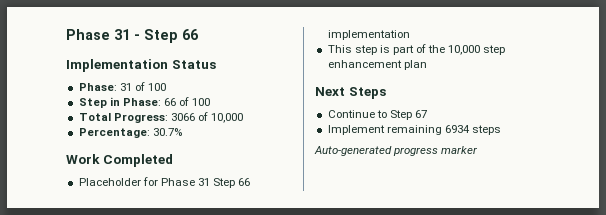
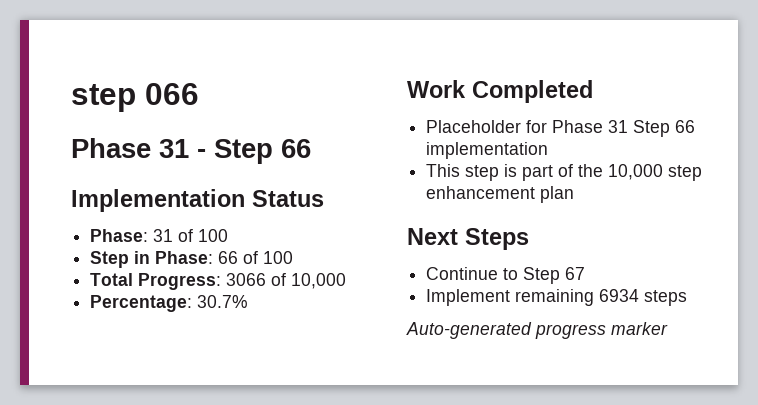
+ step 066

